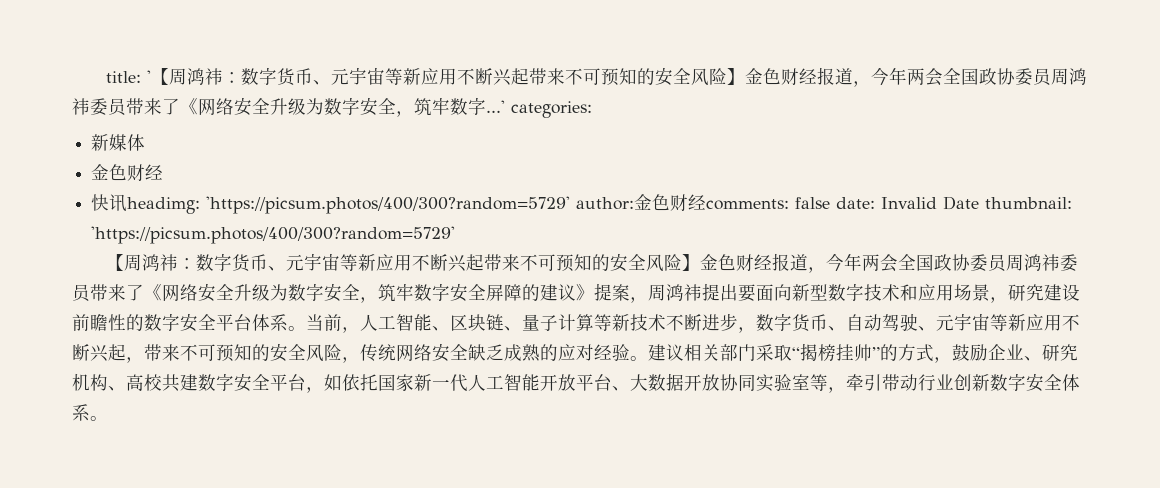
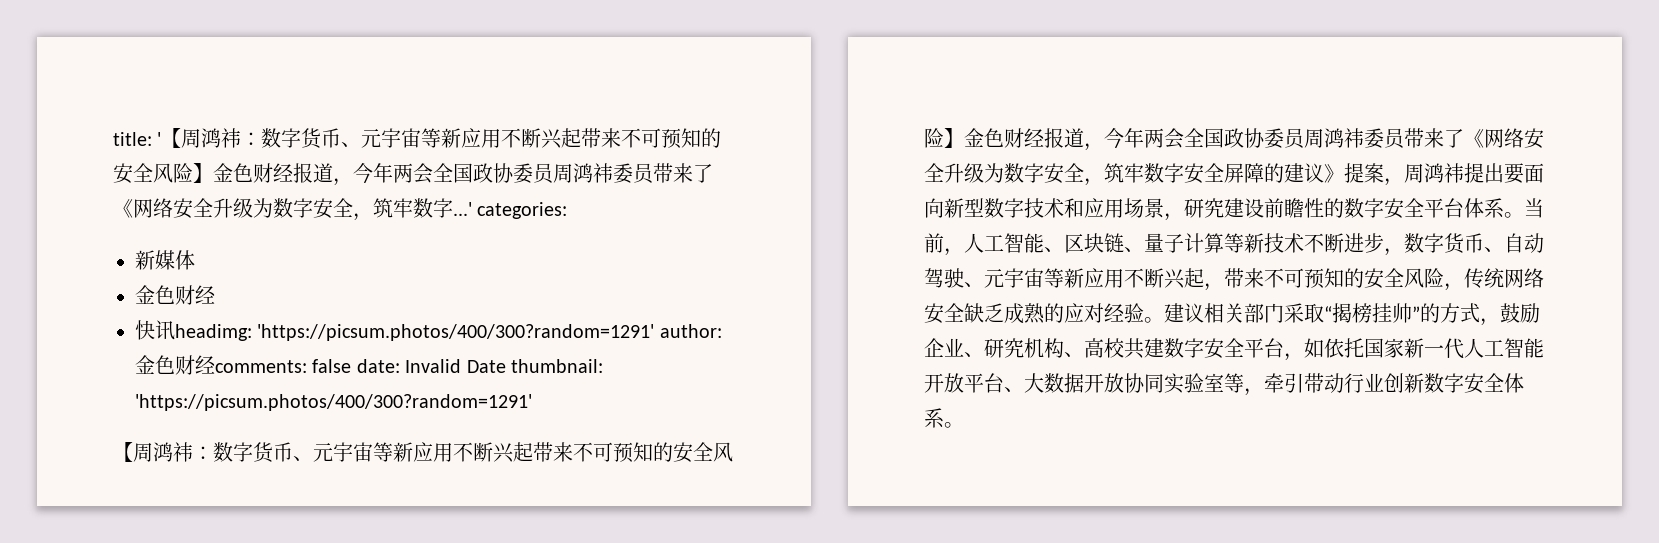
- 快讯headimg: 'https://picsum.photos/400/300?random=5729' author:金色财经comments: false date: Invalid Date thumbnail: 'https://picsum.photos/400/300?random=5729'
+ 快讯headimg: 'https://picsum.photos/400/300?random=1291' author:金色财经comments: false date: Invalid Date thumbnail: 'https://picsum.photos/400/300?random=1291'

